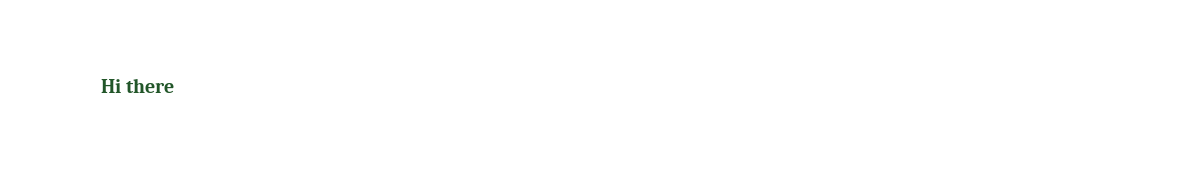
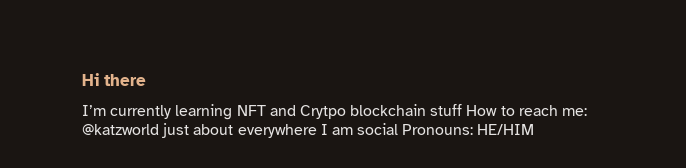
+ I’m currently learning NFT and Crytpo blockchain stuff How to reach me: @katzworld just about everywhere I am social Pronouns: HE/HIM

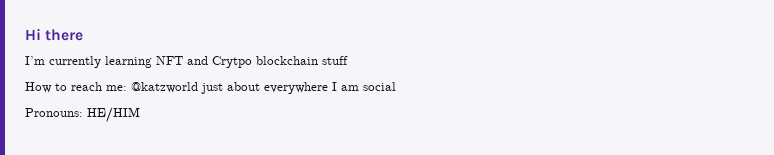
- I’m currently learning NFT and Crytpo blockchain stuff How to reach me: @katzworld just about everywhere I am social Pronouns: HE/HIM
+ I’m currently learning NFT and Crytpo blockchain stuff
+ How to reach me: @katzworld just about everywhere I am social
+ Pronouns: HE/HIM

